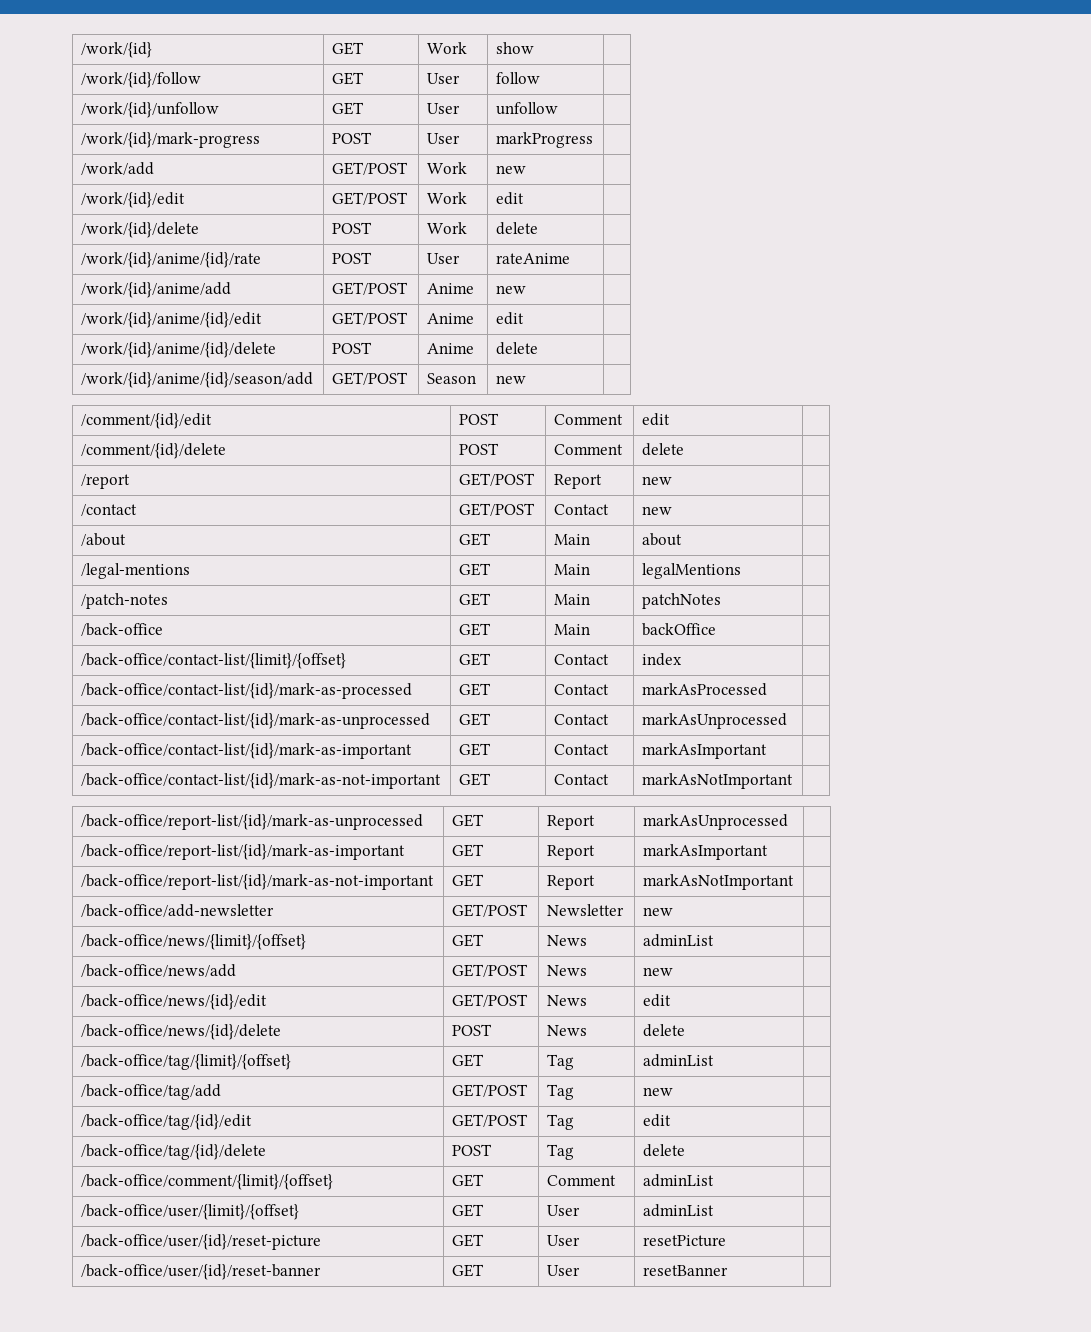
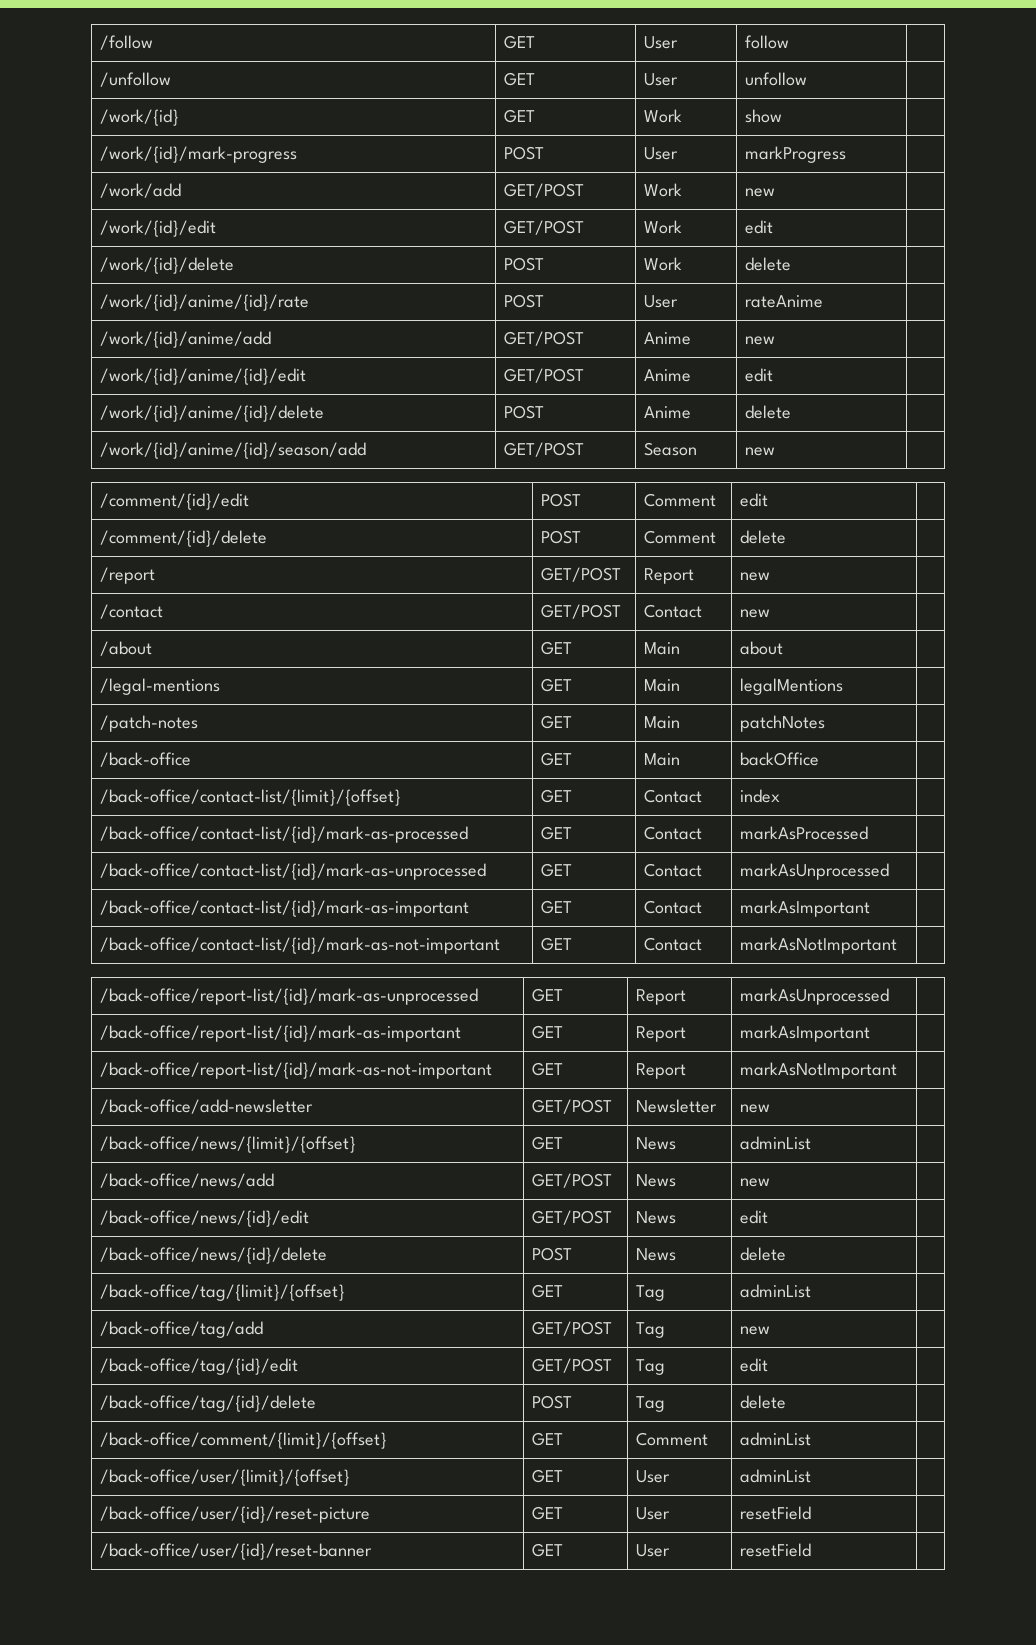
- /work/{id} | GET | Work | show |
- /work/{id}/follow | GET | User | follow |
+ /follow | GET | User | follow |
- /work/{id}/unfollow | GET | User | unfollow |
+ /unfollow | GET | User | unfollow |
+ /work/{id} | GET | Work | show |
- /back-office/user/{id}/reset-picture | GET | User | resetPicture |
+ /back-office/user/{id}/reset-picture | GET | User | resetField |
- /back-office/user/{id}/reset-banner | GET | User | resetBanner |
+ /back-office/user/{id}/reset-banner | GET | User | resetField |

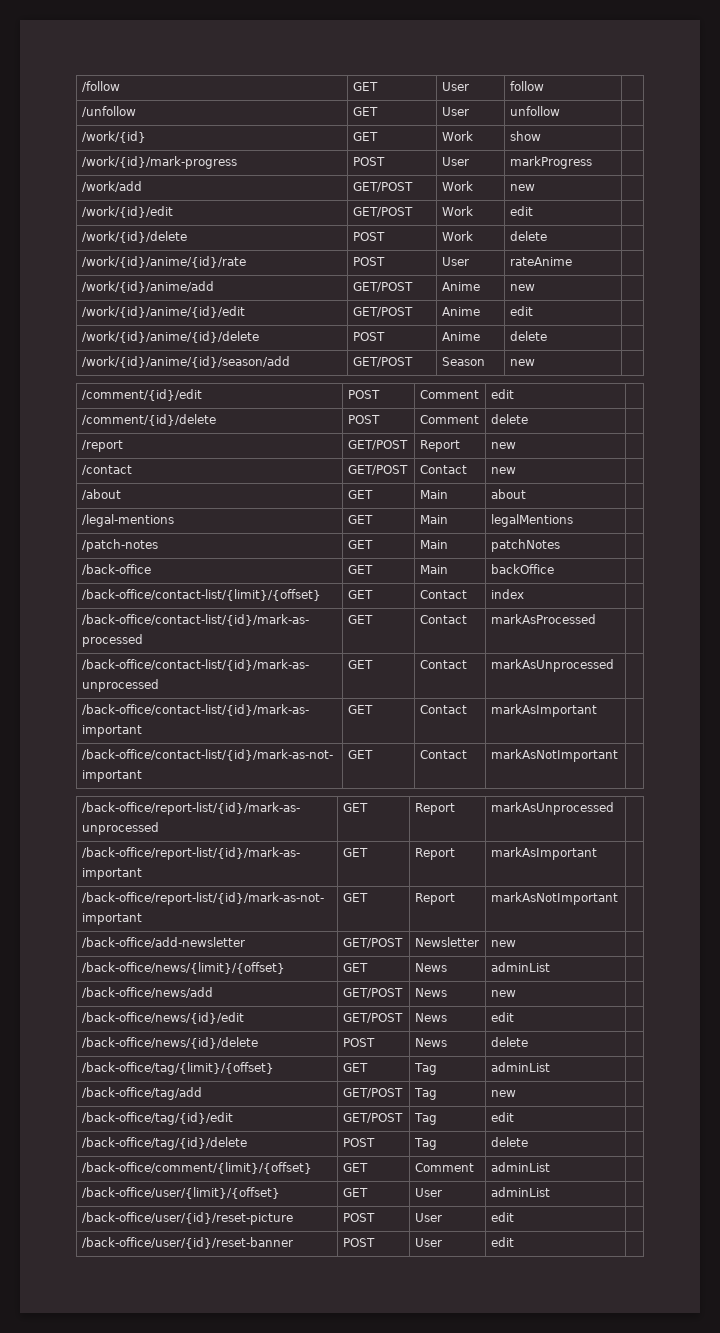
- /back-office/user/{id}/reset-picture | GET | User | resetField |
+ /back-office/user/{id}/reset-picture | POST | User | edit |
- /back-office/user/{id}/reset-banner | GET | User | resetField |
+ /back-office/user/{id}/reset-banner | POST | User | edit |

